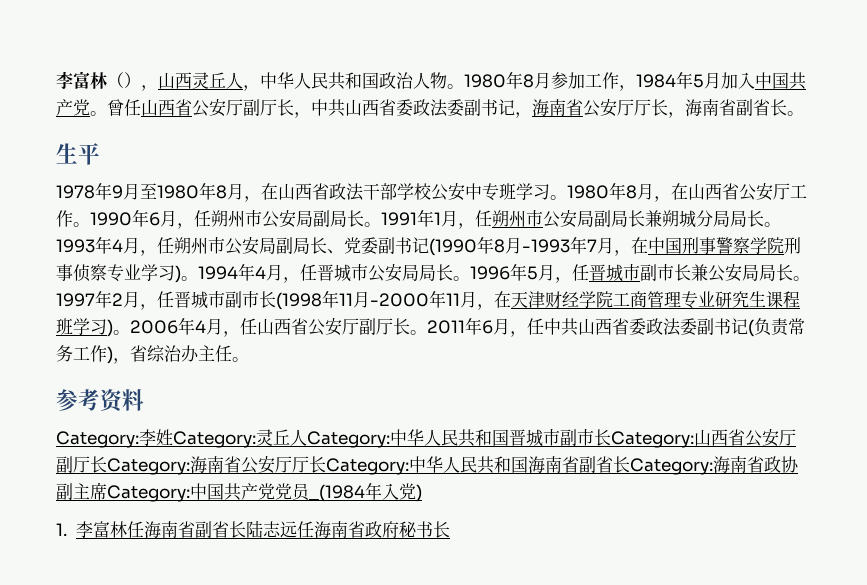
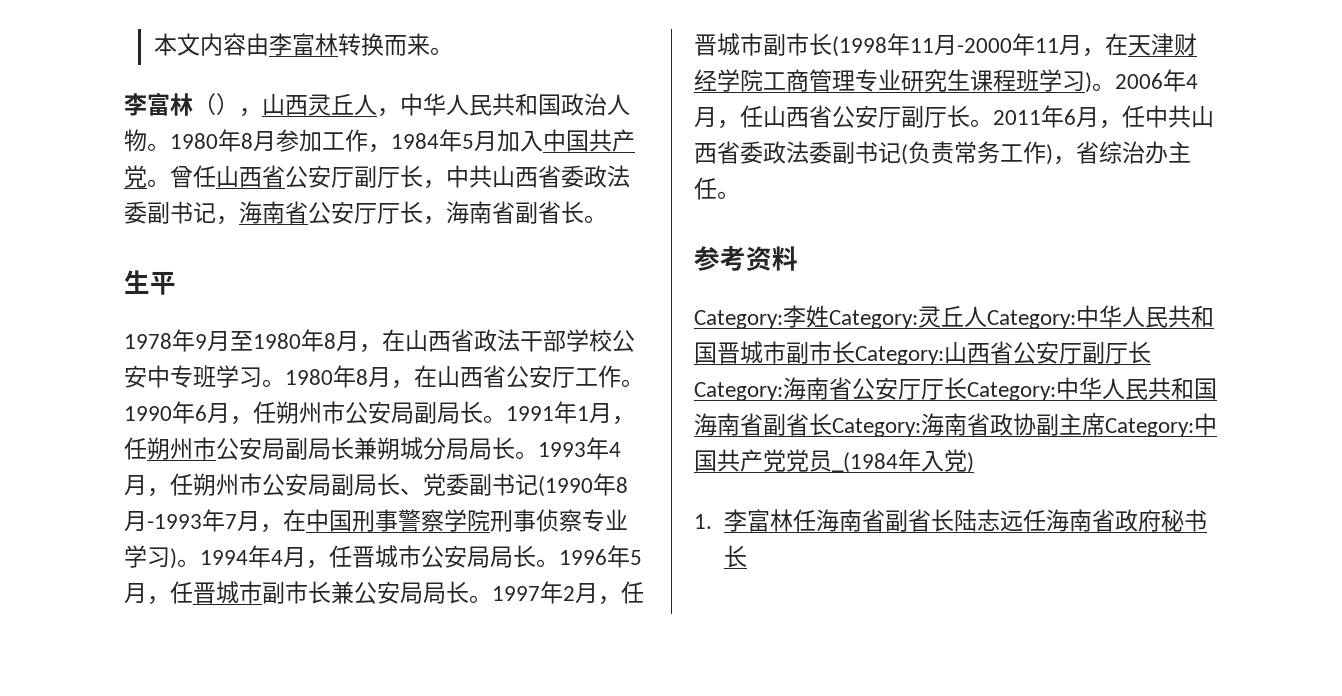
+ 本文内容由李富林转换而来。

